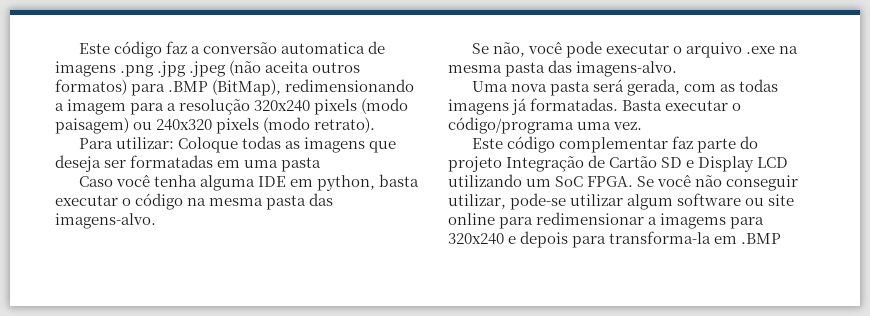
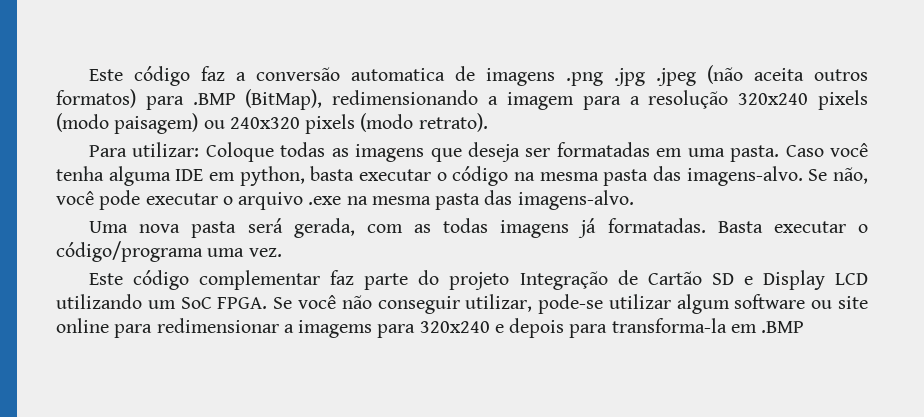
- Para utilizar: Coloque todas as imagens que deseja ser formatadas em uma pasta
- Caso você tenha alguma IDE em python, basta executar o código na mesma pasta das imagens-alvo.
- Se não, você pode executar o arquivo .exe na mesma pasta das imagens-alvo.
+ Para utilizar: Coloque todas as imagens que deseja ser formatadas em uma pasta. Caso você tenha alguma IDE em python, basta executar o código na mesma pasta das imagens-alvo. Se não, você pode executar o arquivo .exe na mesma pasta das imagens-alvo.

